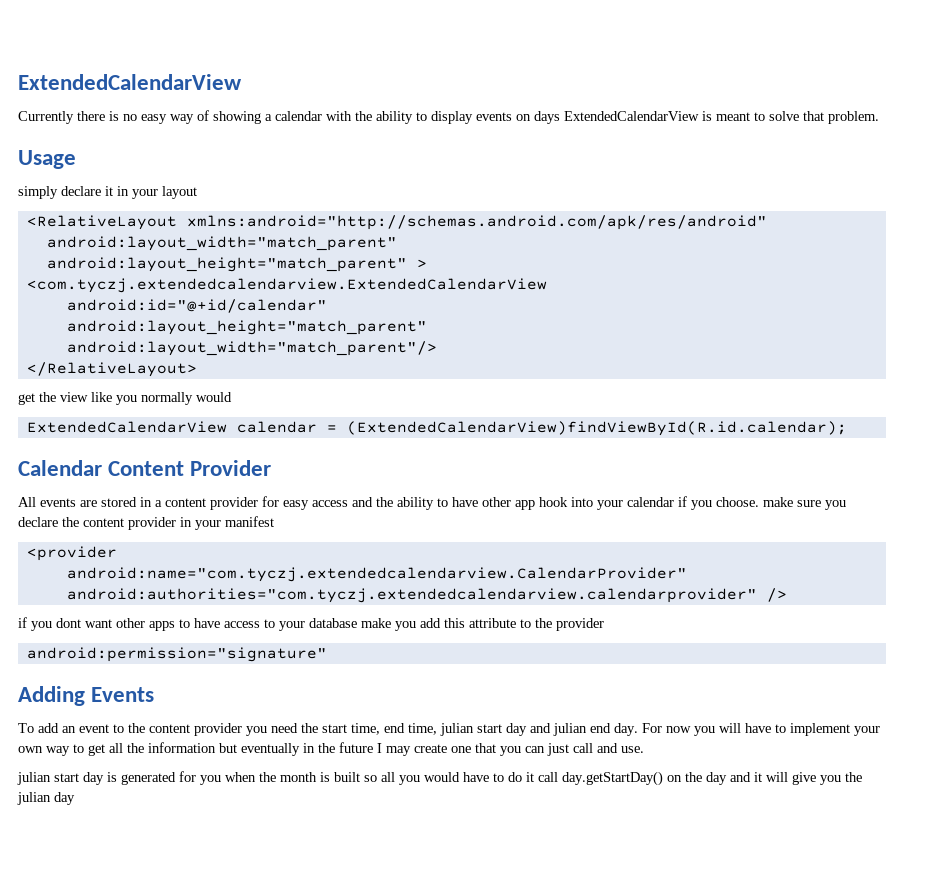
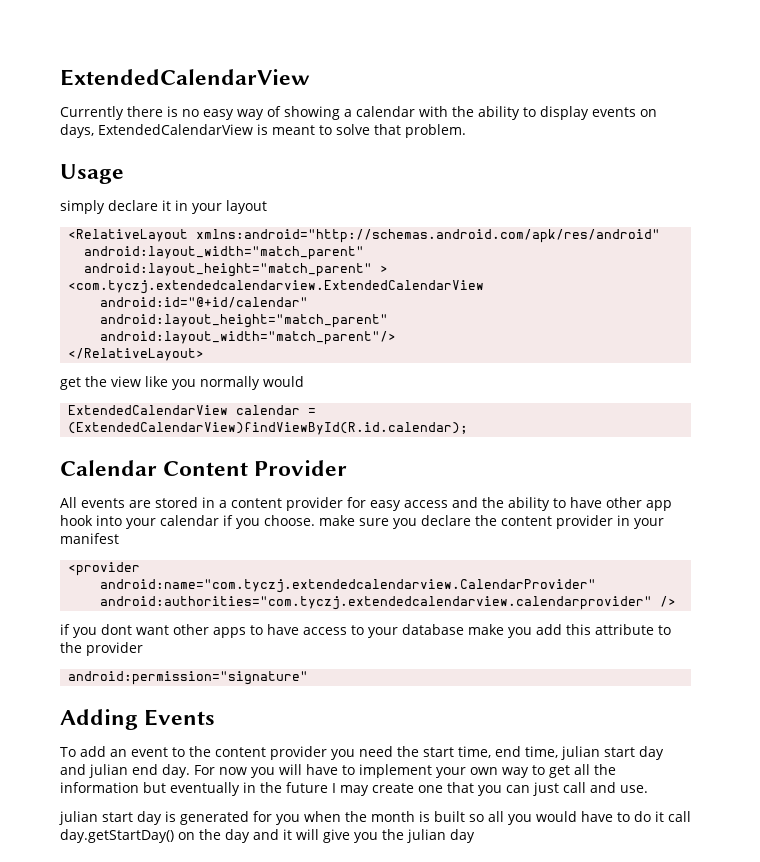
- Currently there is no easy way of showing a calendar with the ability to display events on days ExtendedCalendarView is meant to solve that problem.
+ Currently there is no easy way of showing a calendar with the ability to display events on days, ExtendedCalendarView is meant to solve that problem.

